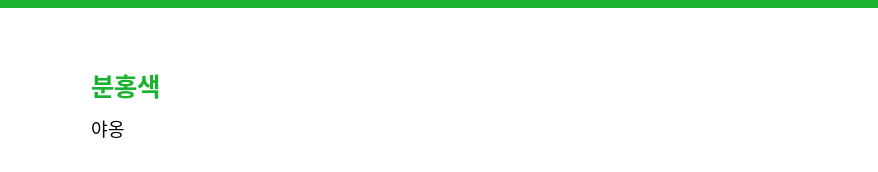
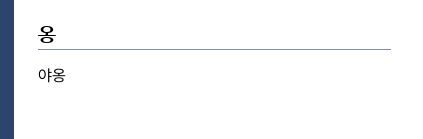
- 분홍색
+ 옹

